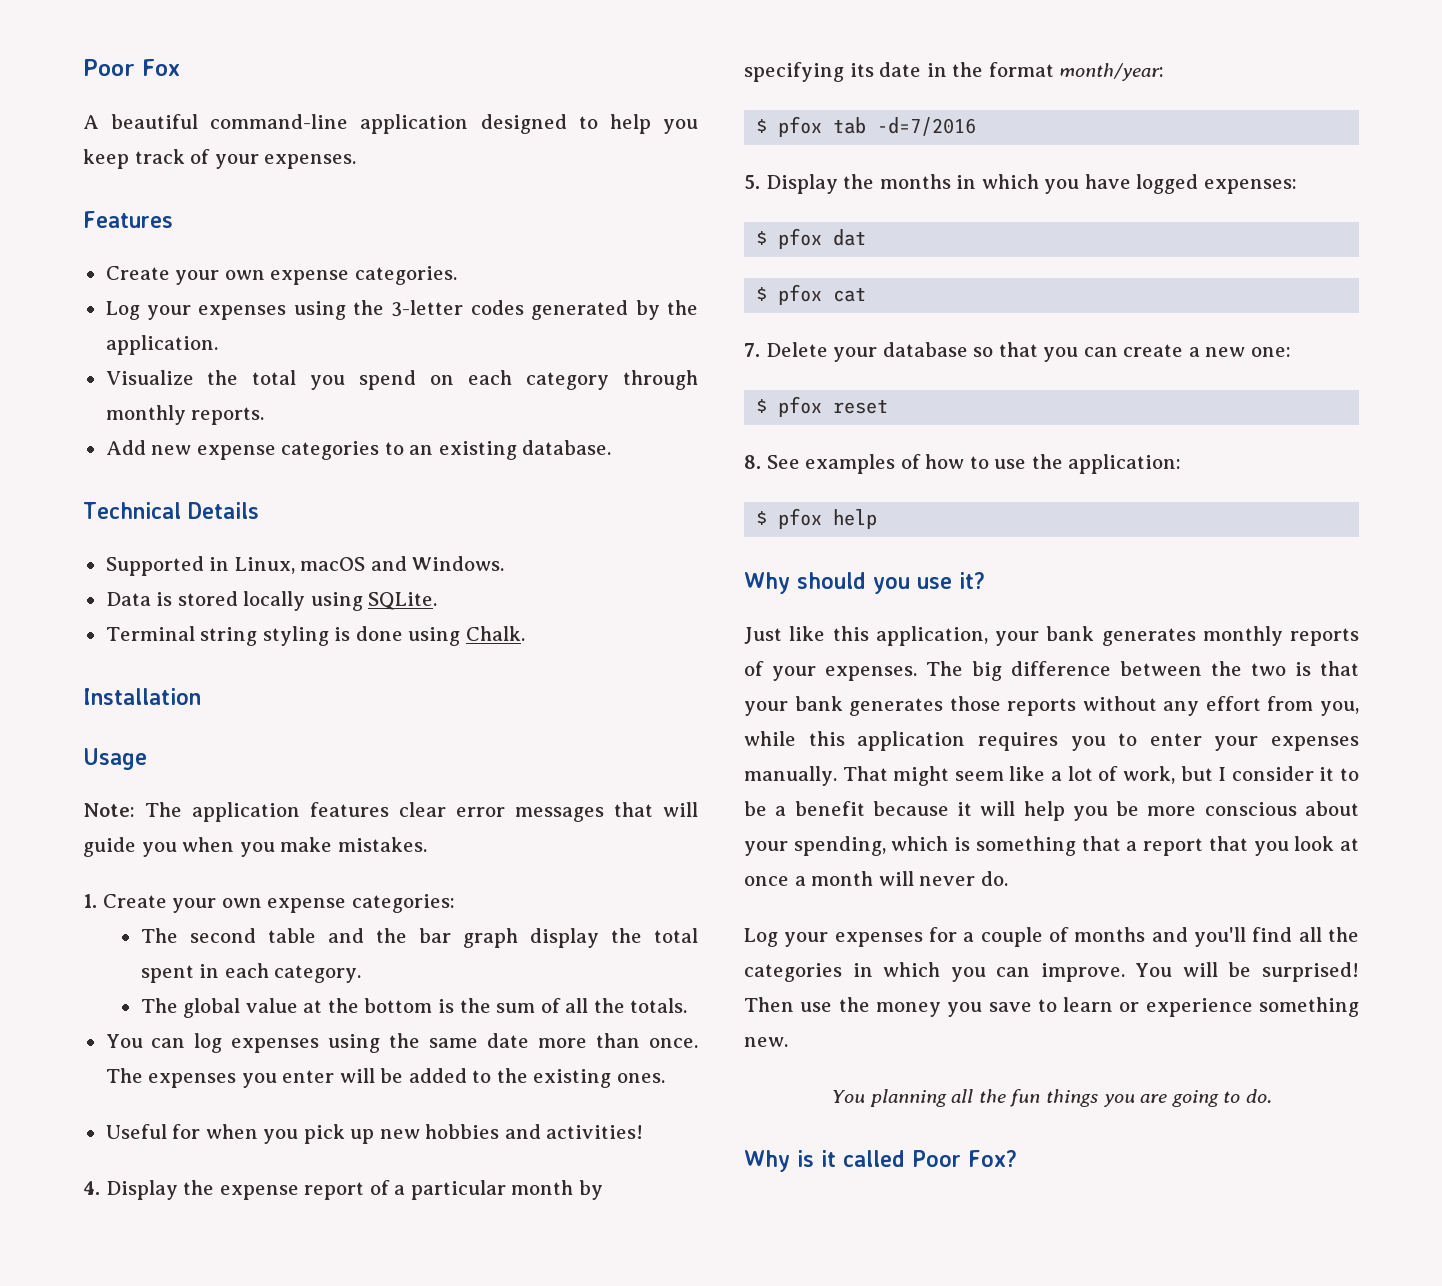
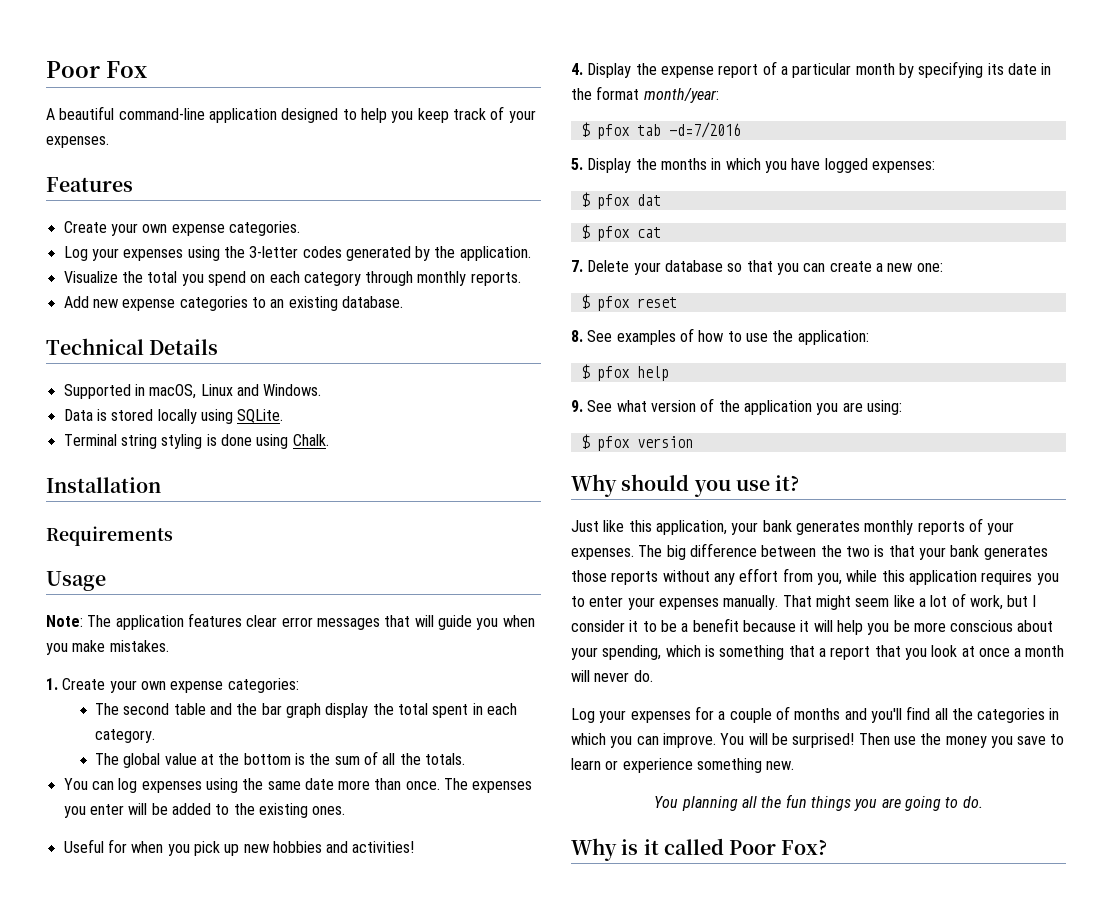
- Supported in Linux, macOS and Windows.
+ Supported in macOS, Linux and Windows.
+ Requirements
+ 9. See what version of the application you are using:
+ $ pfox version

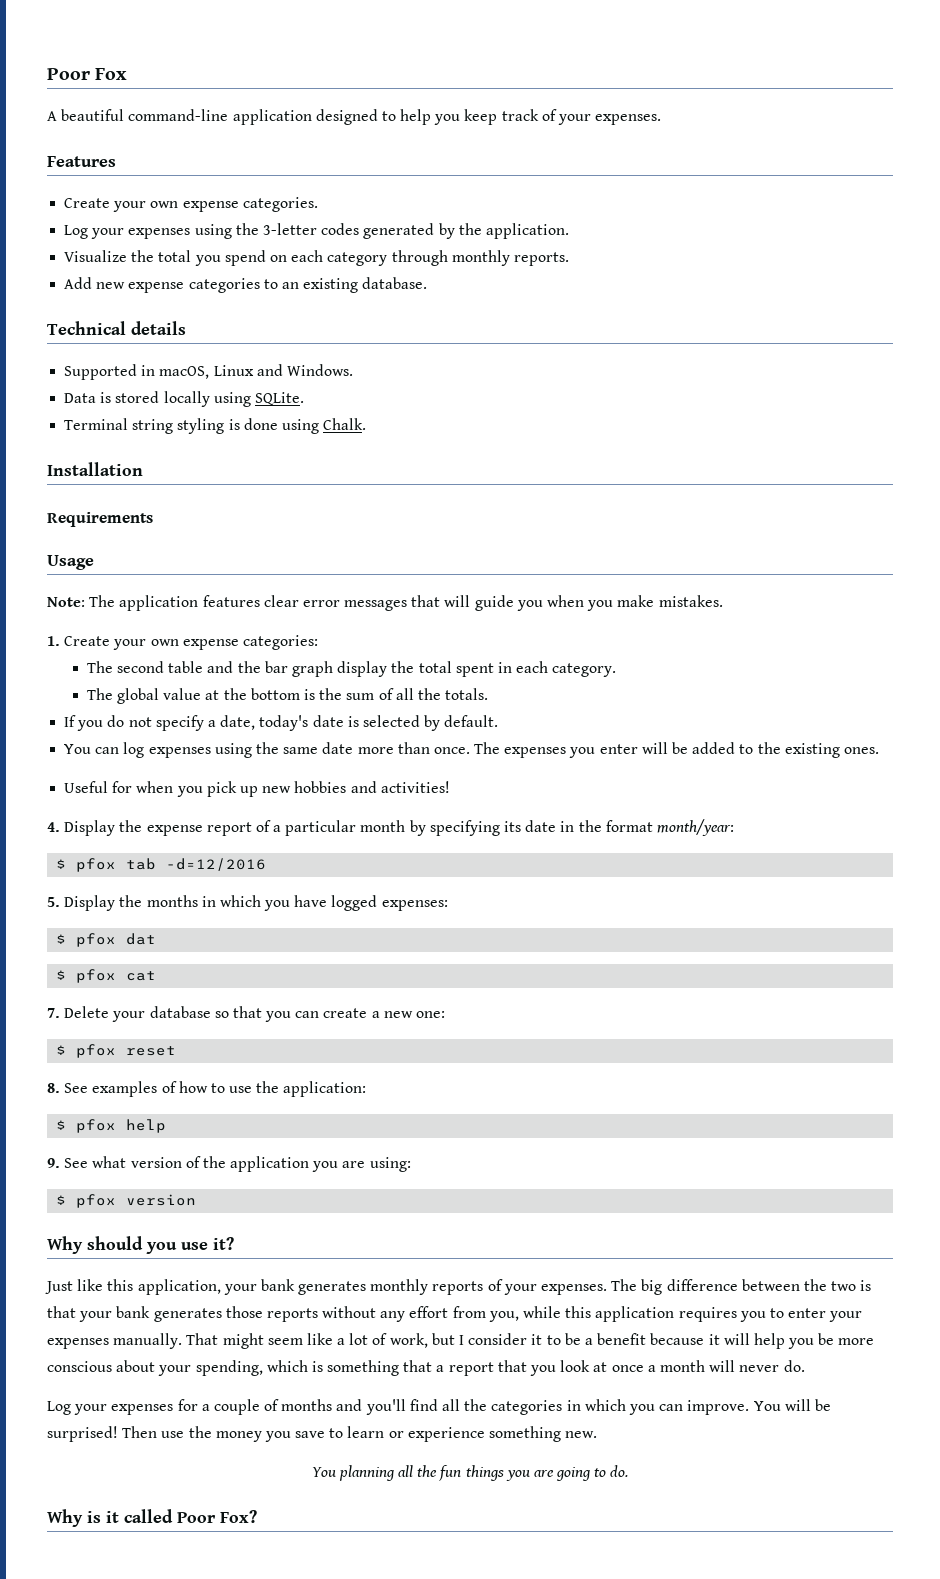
- Technical Details
+ Technical details
+ If you do not specify a date, today's date is selected by default.
- $ pfox tab -d=7/2016
+ $ pfox tab -d=12/2016

